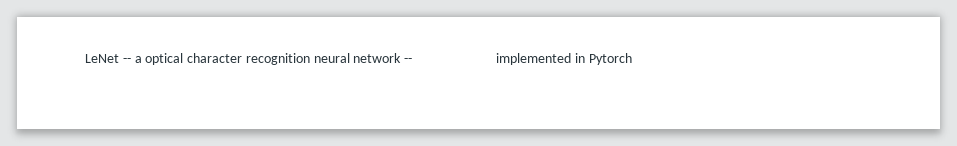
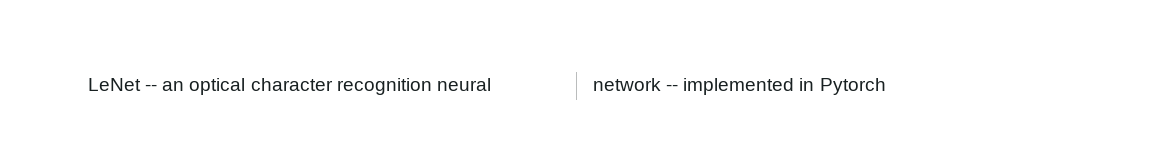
- LeNet -- a optical character recognition neural network -- implemented in Pytorch
+ LeNet -- an optical character recognition neural network -- implemented in Pytorch

